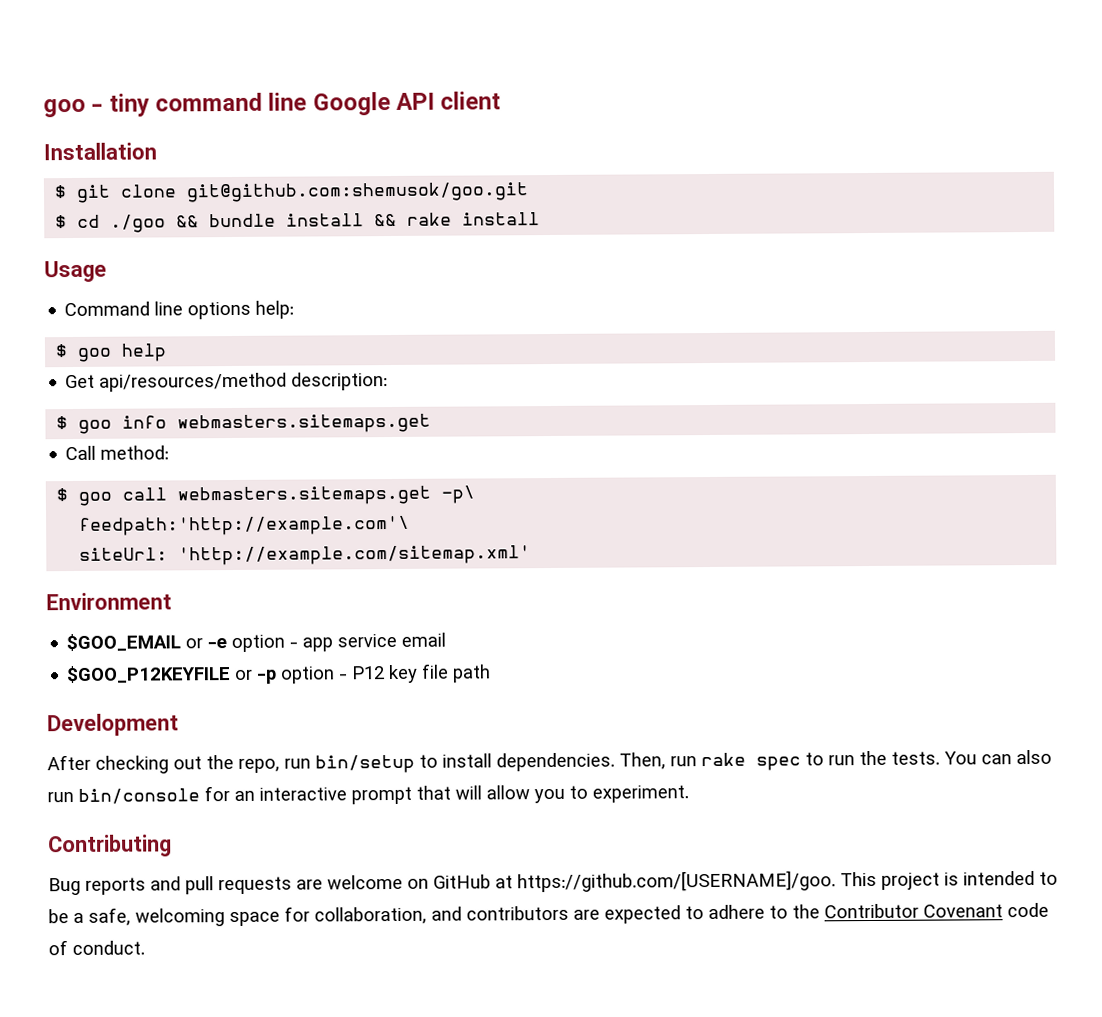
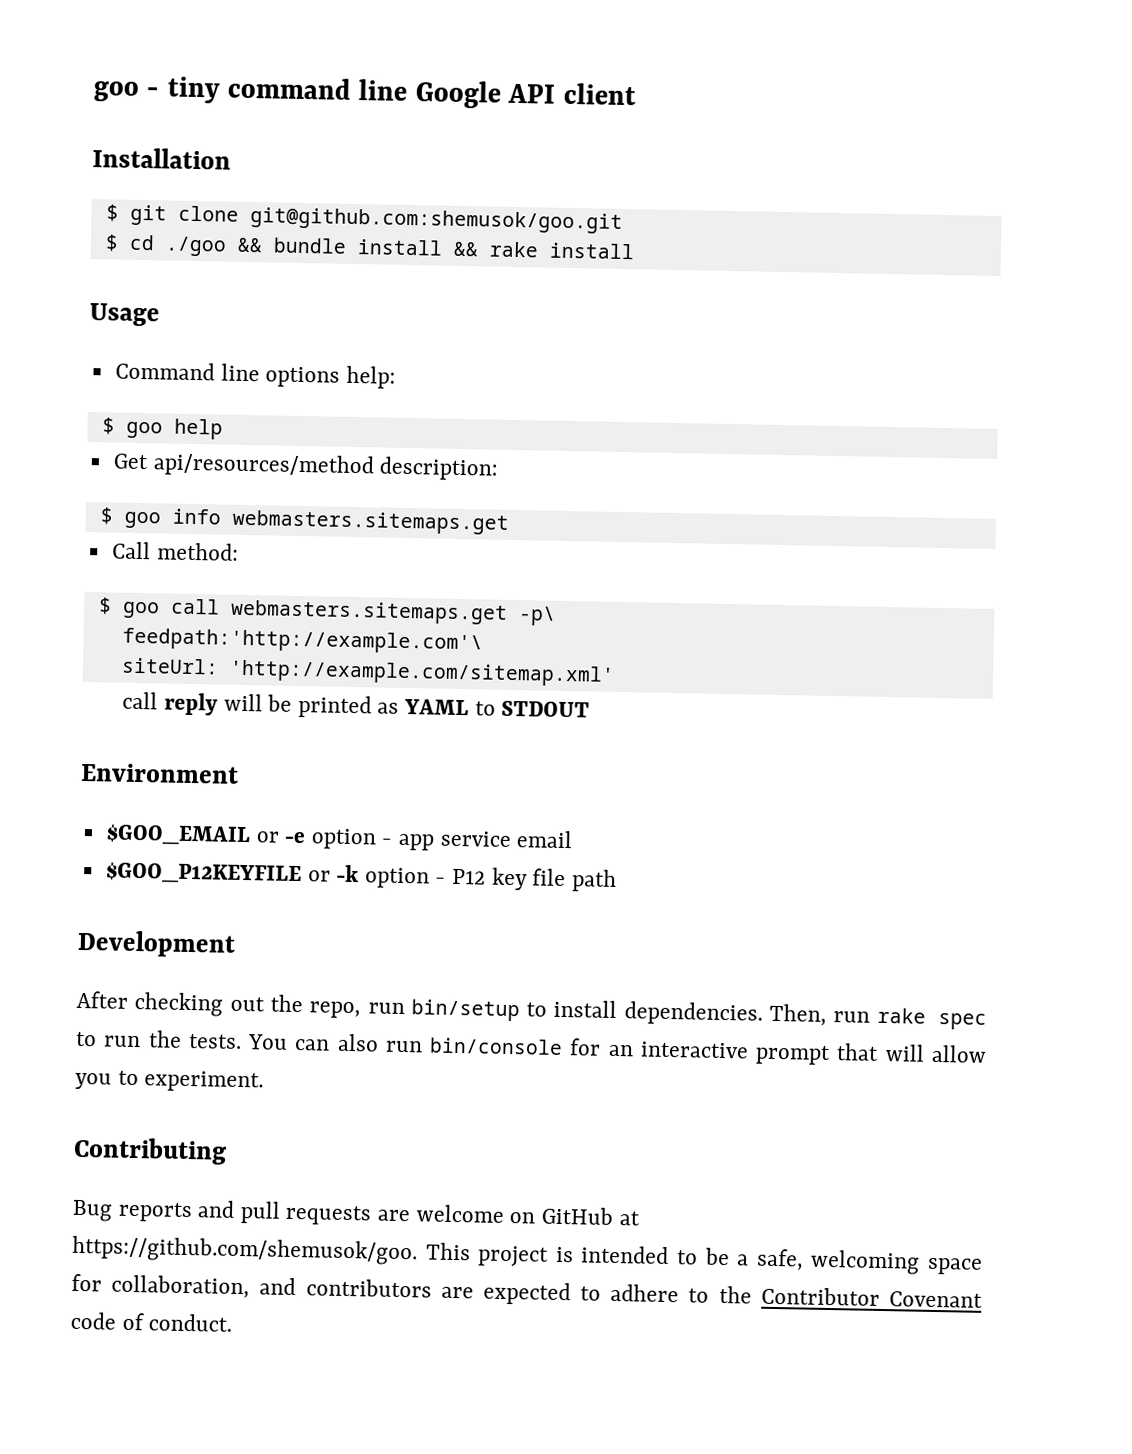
+ call reply will be printed as YAML to STDOUT
- $GOO_P12KEYFILE or -p option - P12 key file path
+ $GOO_P12KEYFILE or -k option - P12 key file path
- Bug reports and pull requests are welcome on GitHub at https://github.com/[USERNAME]/goo. This project is intended to be a safe, welcoming space for collaboration, and contributors are expected to adhere to the Contributor Covenant code of conduct.
+ Bug reports and pull requests are welcome on GitHub at https://github.com/shemusok/goo. This project is intended to be a safe, welcoming space for collaboration, and contributors are expected to adhere to the Contributor Covenant code of conduct.

